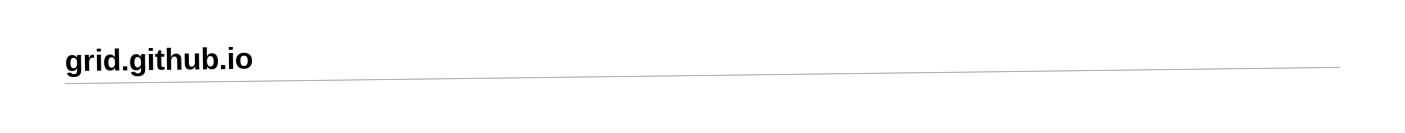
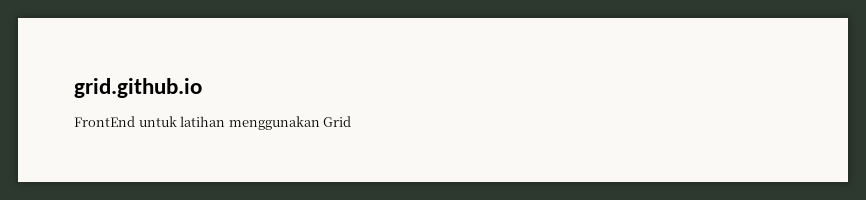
+ FrontEnd untuk latihan menggunakan Grid

